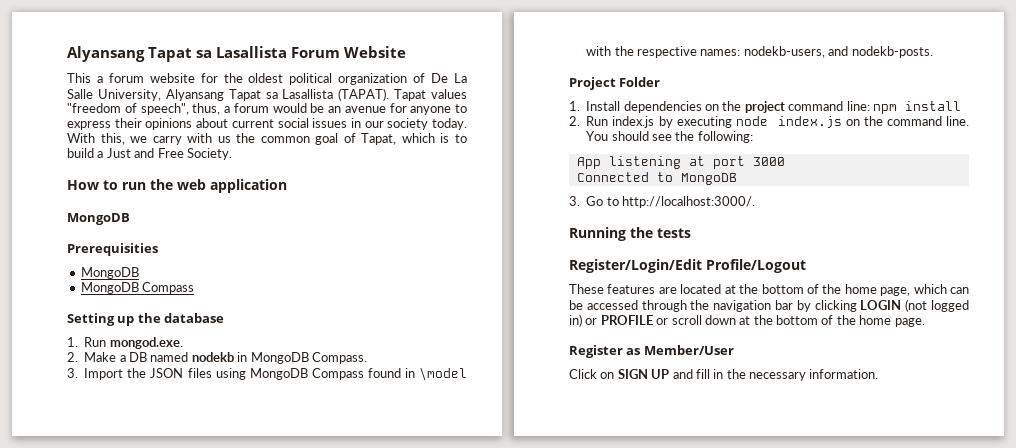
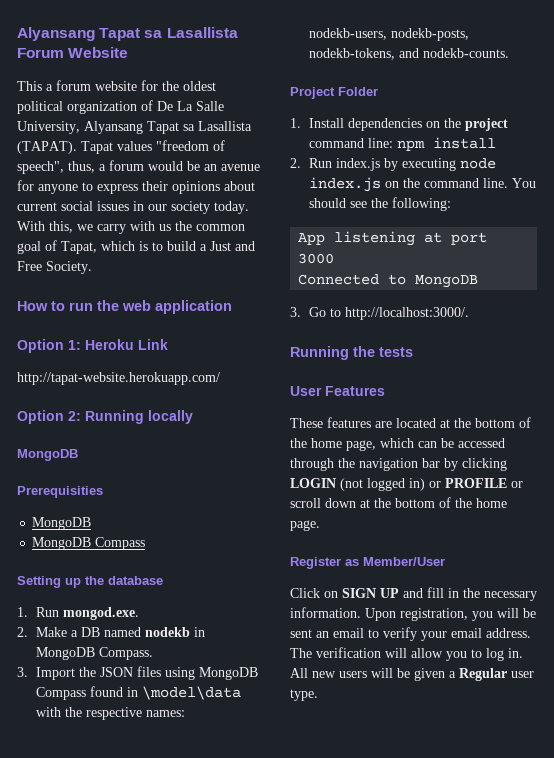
+ Option 1: Heroku Link
+ http://tapat-website.herokuapp.com/
+ Option 2: Running locally
- 3. Import the JSON files using MongoDB Compass found in \model with the respective names: nodekb-users, and nodekb-posts.
+ 3. Import the JSON files using MongoDB Compass found in \model\data with the respective names: nodekb-users, nodekb-posts, nodekb-tokens, and nodekb-counts.
- Register/Login/Edit Profile/Logout
+ User Features
+ Upon registration, you will be sent an email to verify your email address. The verification will allow you to log in. All new users will be given a Regular user type.

